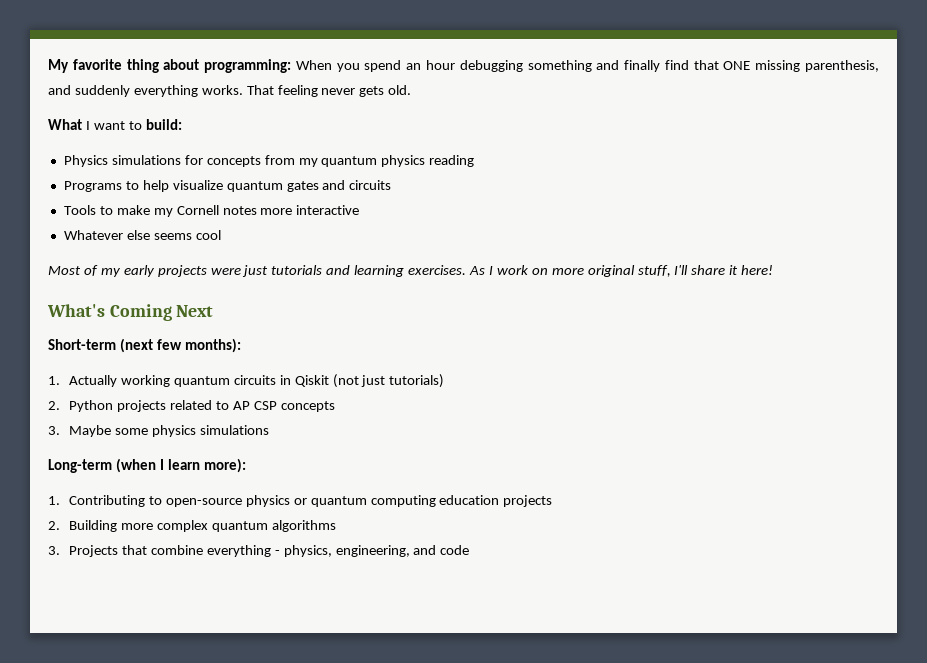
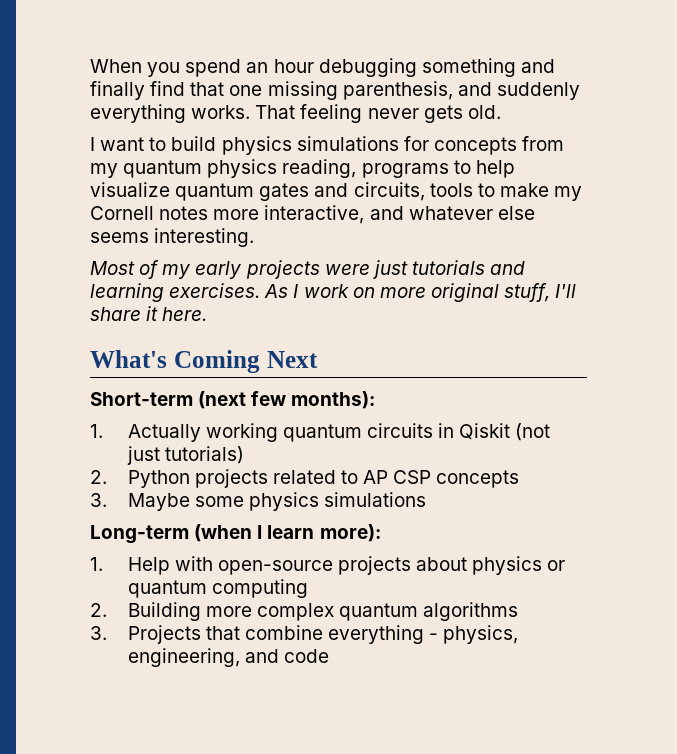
- My favorite thing about programming: When you spend an hour debugging something and finally find that ONE missing parenthesis, and suddenly everything works.
+ When you spend an hour debugging something and finally find that one missing parenthesis, and suddenly everything works.
- What I want to build:
- Physics simulations for concepts from my quantum physics reading
- Programs to help visualize quantum gates and circuits
- Tools to make my Cornell notes more interactive
- Whatever else seems cool
+ I want to build physics simulations for concepts from my quantum physics reading, programs to help visualize quantum gates and circuits, tools to make my Cornell notes more interactive, and whatever else seems interesting.
- As I work on more original stuff, I'll share it here!
+ As I work on more original stuff, I'll share it here.
- 1. Contributing to open-source physics or quantum computing education projects
+ 1. Help with open-source projects about physics or quantum computing

